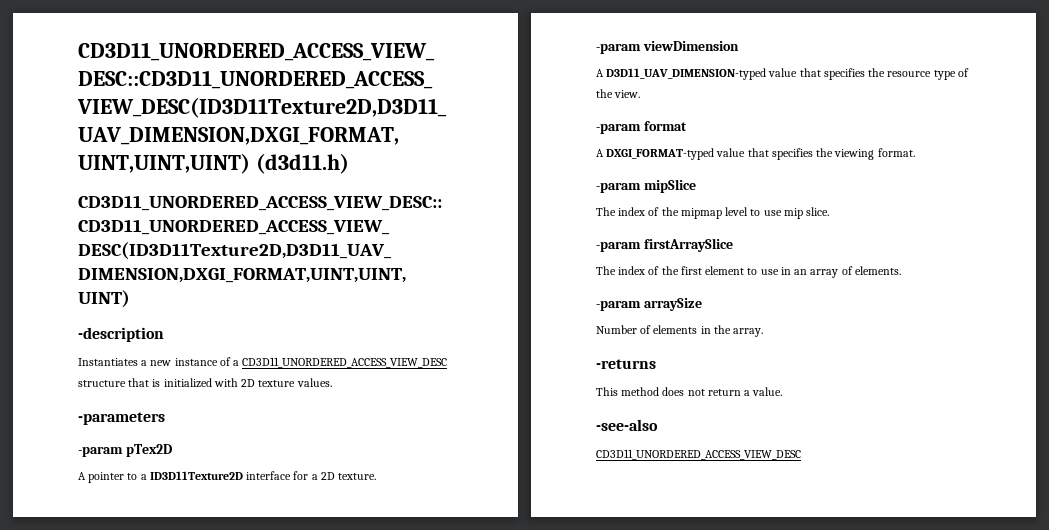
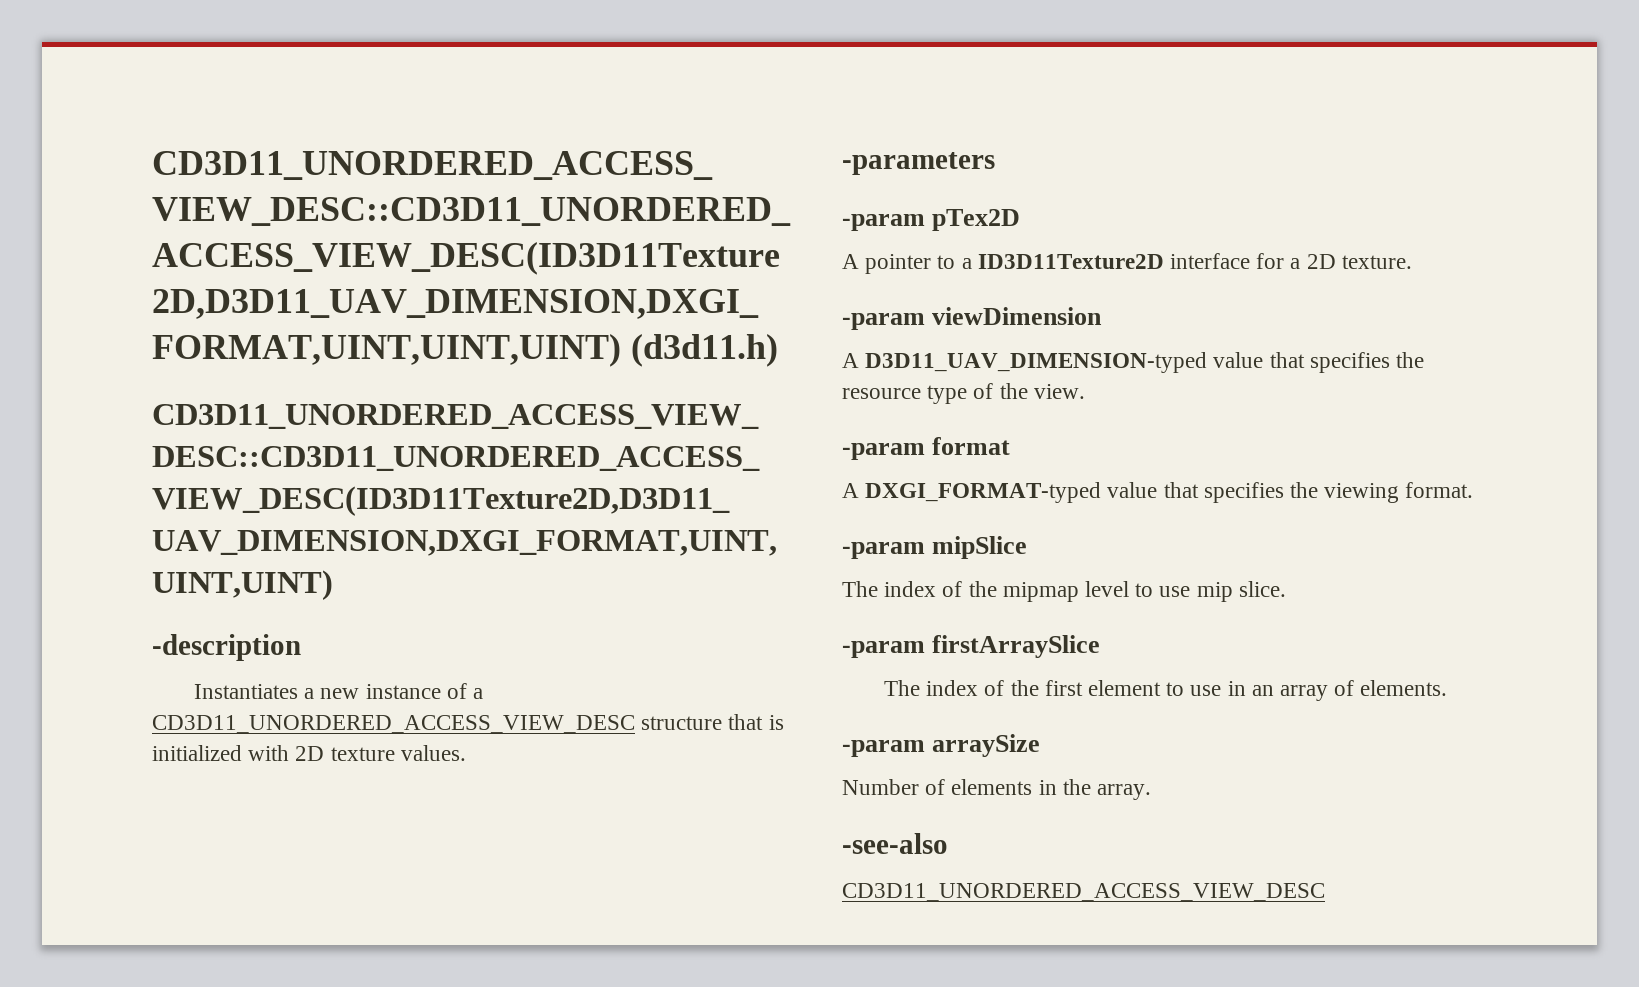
- -returns
- This method does not return a value.

